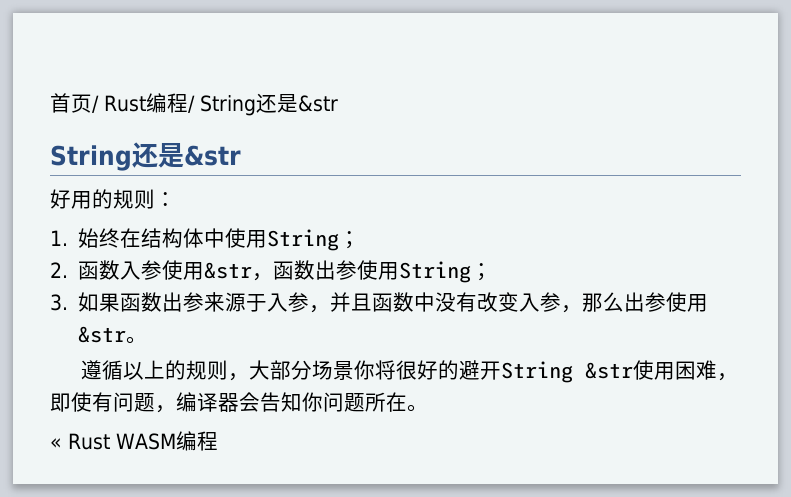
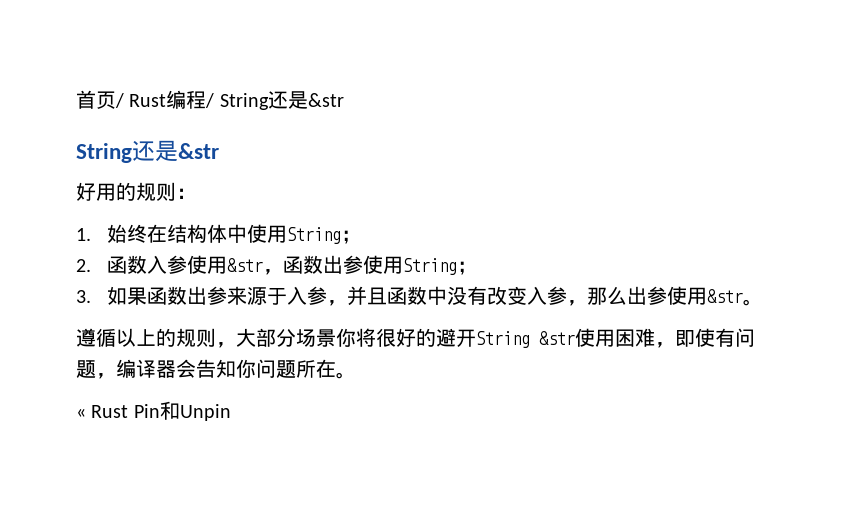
- « Rust WASM编程
+ « Rust Pin和Unpin

